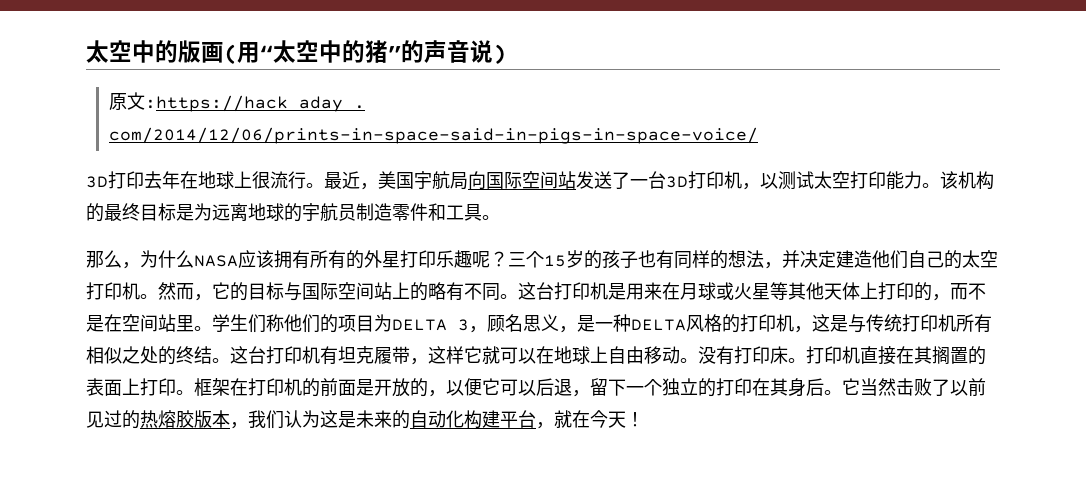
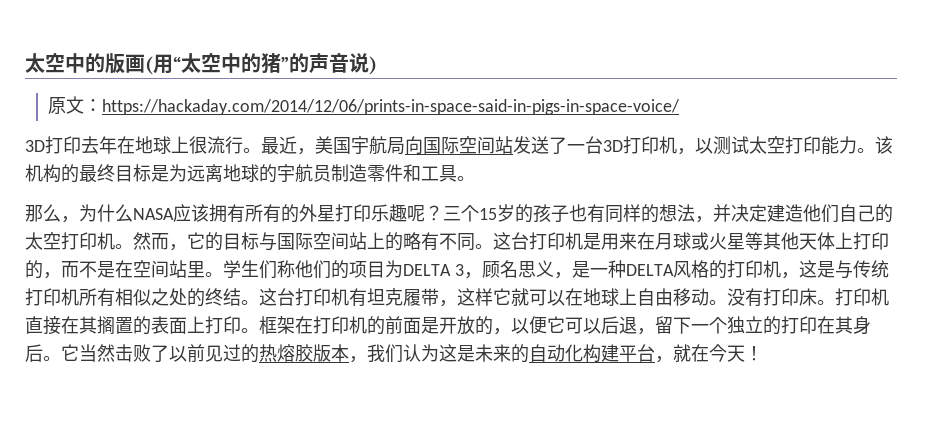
- 原文:https://hack aday . com/2014/12/06/prints-in-space-said-in-pigs-in-space-voice/
+ 原文：https://hackaday.com/2014/12/06/prints-in-space-said-in-pigs-in-space-voice/

